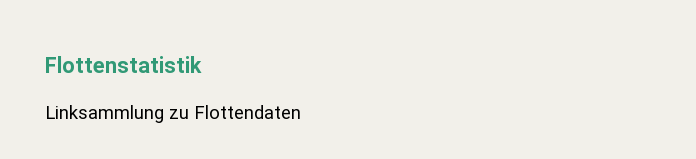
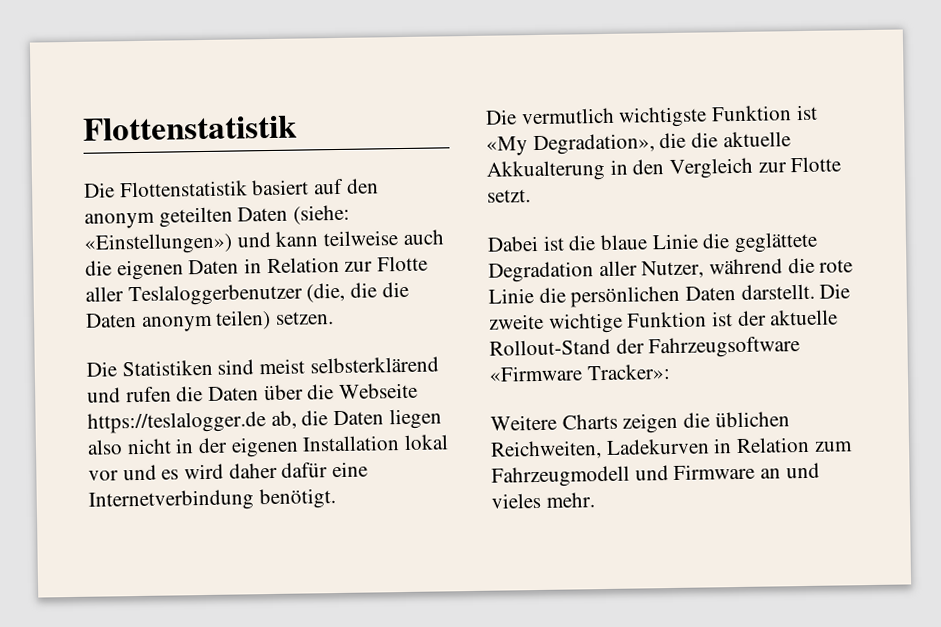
- Linksammlung zu Flottendaten
+ Die Flottenstatistik basiert auf den anonym geteilten Daten (siehe: «Einstellungen») und kann teilweise auch die eigenen Daten in Relation zur Flotte aller Teslaloggerbenutzer (die, die die Daten anonym teilen) setzen.
+ Die Statistiken sind meist selbsterklärend und rufen die Daten über die Webseite https://teslalogger.de ab, die Daten liegen also nicht in der eigenen Installation lokal vor und es wird daher dafür eine Internetverbindung benötigt.
+ Die vermutlich wichtigste Funktion ist «My Degradation», die die aktuelle Akkualterung in den Vergleich zur Flotte setzt.
+ Dabei ist die blaue Linie die geglättete Degradation aller Nutzer, während die rote Linie die persönlichen Daten darstellt. Die zweite wichtige Funktion ist der aktuelle Rollout-Stand der Fahrzeugsoftware «Firmware Tracker»:
+ Weitere Charts zeigen die üblichen Reichweiten, Ladekurven in Relation zum Fahrzeugmodell und Firmware an und vieles mehr.

